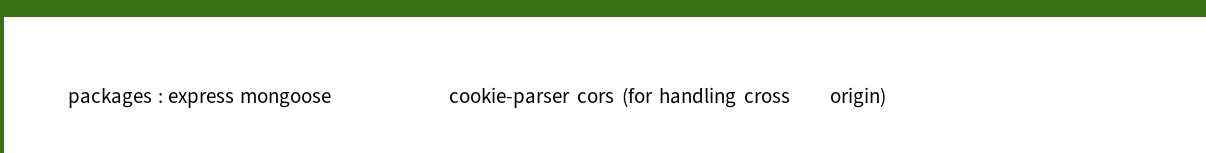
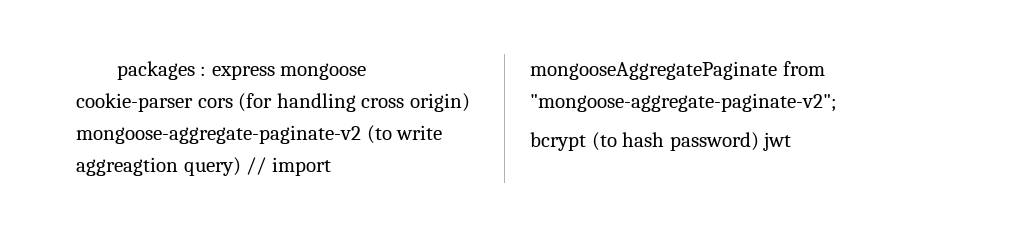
- packages : express mongoose cookie-parser cors (for handling cross origin)
+ packages : express mongoose cookie-parser cors (for handling cross origin) mongoose-aggregate-paginate-v2 (to write aggreagtion query) // import mongooseAggregatePaginate from "mongoose-aggregate-paginate-v2";
+ bcrypt (to hash password) jwt

